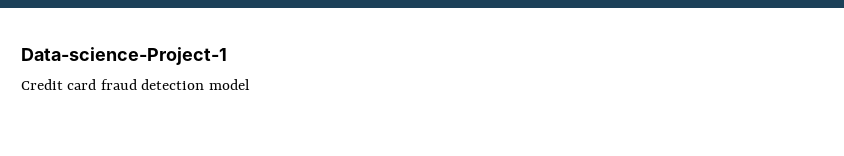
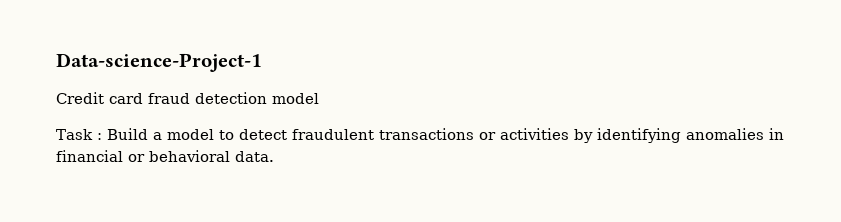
+ Task : Build a model to detect fraudulent transactions or activities by identifying anomalies in financial or behavioral data.

